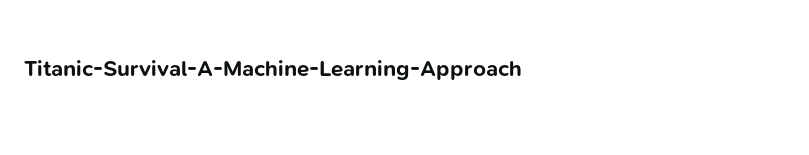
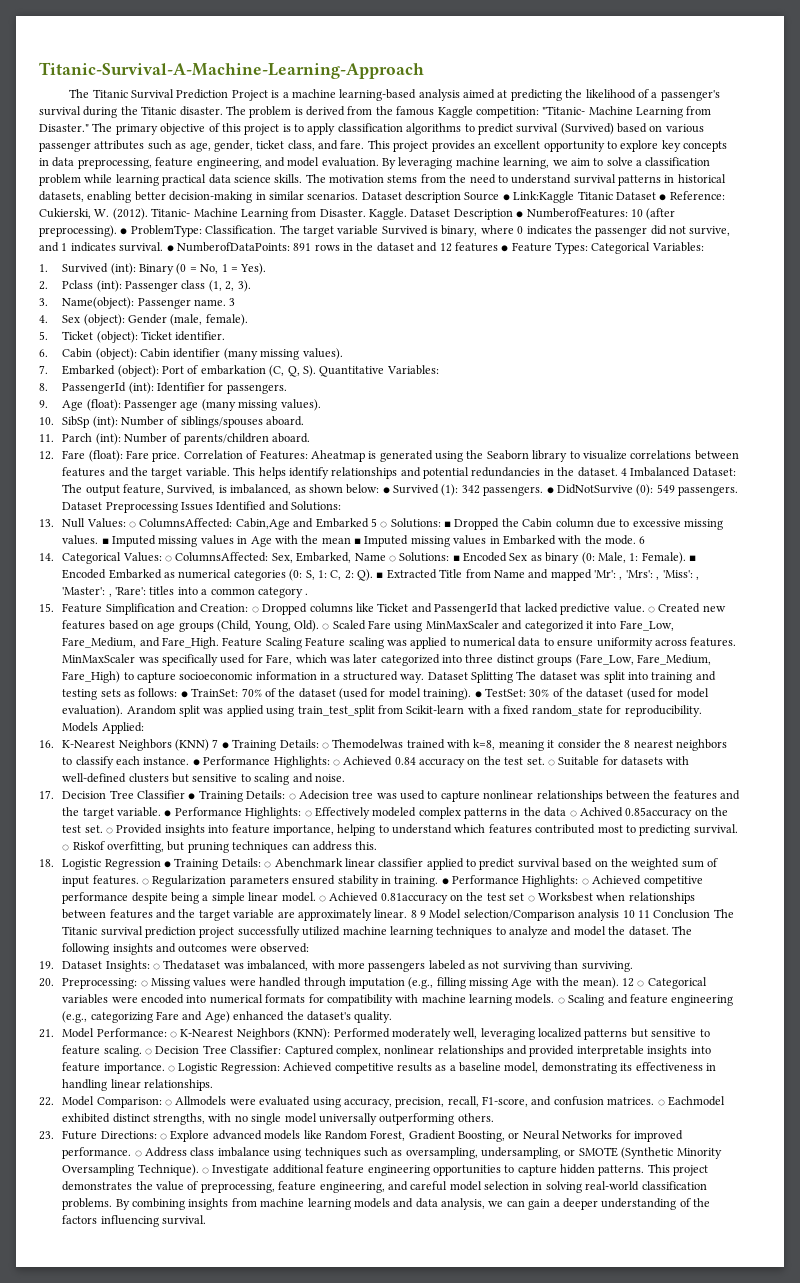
+ The Titanic Survival Prediction Project is a machine learning-based analysis aimed at predicting the likelihood of a passenger's survival during the Titanic disaster. The problem is derived from the famous Kaggle competition: "Titanic- Machine Learning from Disaster." The primary objective of this project is to apply classification algorithms to predict survival (Survived) based on various passenger attributes such as age, gender, ticket class, and fare. This project provides an excellent opportunity to explore key concepts in data preprocessing, feature engineering, and model evaluation. By leveraging machine learning, we aim to solve a classification problem while learning practical data science skills. The motivation stems from the need to understand survival patterns in historical datasets, enabling better decision-making in similar scenarios. Dataset description Source ● Link:Kaggle Titanic Dataset ● Reference: Cukierski, W. (2012). Titanic- Machine Learning from Disaster. Kaggle. Dataset Description ● NumberofFeatures: 10 (after preprocessing). ● ProblemType: Classification. The target variable Survived is binary, where 0 indicates the passenger did not survive, and 1 indicates survival. ● NumberofDataPoints: 891 rows in the dataset and 12 features ● Feature Types: Categorical Variables:
+ 1. Survived (int): Binary (0 = No, 1 = Yes).
+ 2. Pclass (int): Passenger class (1, 2, 3).
+ 3. Name(object): Passenger name. 3
+ 4. Sex (object): Gender (male, female).
+ 5. Ticket (object): Ticket identifier.
+ 6. Cabin (object): Cabin identifier (many missing values).
+ 7. Embarked (object): Port of embarkation (C, Q, S). Quantitative Variables:
+ 8. PassengerId (int): Identifier for passengers.
+ 9. Age (float): Passenger age (many missing values).
+ 10. SibSp (int): Number of siblings/spouses aboard.
+ 11. Parch (int): Number of parents/children aboard.
+ 12. Fare (float): Fare price. Correlation of Features: Aheatmap is generated using the Seaborn library to visualize correlations between features and the target variable. This helps identify relationships and potential redundancies in the dataset. 4 Imbalanced Dataset: The output feature, Survived, is imbalanced, as shown below: ● Survived (1): 342 passengers. ● DidNotSurvive (0): 549 passengers. Dataset Preprocessing Issues Identified and Solutions:
+ 13. Null Values: ○ ColumnsAffected: Cabin,Age and Embarked 5 ○ Solutions: ■ Dropped the Cabin column due to excessive missing values. ■ Imputed missing values in Age with the mean ■ Imputed missing values in Embarked with the mode. 6
+ 14. Categorical Values: ○ ColumnsAffected: Sex, Embarked, Name ○ Solutions: ■ Encoded Sex as binary (0: Male, 1: Female). ■ Encoded Embarked as numerical categories (0: S, 1: C, 2: Q). ■ Extracted Title from Name and mapped 'Mr': , 'Mrs': , 'Miss': , 'Master': , 'Rare': titles into a common category .
+ 15. Feature Simplification and Creation: ○ Dropped columns like Ticket and PassengerId that lacked predictive value. ○ Created new features based on age groups (Child, Young, Old). ○ Scaled Fare using MinMaxScaler and categorized it into Fare_Low, Fare_Medium, and Fare_High. Feature Scaling Feature scaling was applied to numerical data to ensure uniformity across features. MinMaxScaler was specifically used for Fare, which was later categorized into three distinct groups (Fare_Low, Fare_Medium, Fare_High) to capture socioeconomic information in a structured way. Dataset Splitting The dataset was split into training and testing sets as follows: ● TrainSet: 70% of the dataset (used for model training). ● TestSet: 30% of the dataset (used for model evaluation). Arandom split was applied using train_test_split from Scikit-learn with a fixed random_state for reproducibility. Models Applied:
+ 16. K-Nearest Neighbors (KNN) 7 ● Training Details: ○ Themodelwas trained with k=8, meaning it consider the 8 nearest neighbors to classify each instance. ● Performance Highlights: ○ Achieved 0.84 accuracy on the test set. ○ Suitable for datasets with well-defined clusters but sensitive to scaling and noise.
+ 17. Decision Tree Classifier ● Training Details: ○ Adecision tree was used to capture nonlinear relationships between the features and the target variable. ● Performance Highlights: ○ Effectively modeled complex patterns in the data ○ Achived 0.85accuracy on the test set. ○ Provided insights into feature importance, helping to understand which features contributed most to predicting survival. ○ Riskof overfitting, but pruning techniques can address this.
+ 18. Logistic Regression ● Training Details: ○ Abenchmark linear classifier applied to predict survival based on the weighted sum of input features. ○ Regularization parameters ensured stability in training. ● Performance Highlights: ○ Achieved competitive performance despite being a simple linear model. ○ Achieved 0.81accuracy on the test set ○ Worksbest when relationships between features and the target variable are approximately linear. 8 9 Model selection/Comparison analysis 10 11 Conclusion The Titanic survival prediction project successfully utilized machine learning techniques to analyze and model the dataset. The following insights and outcomes were observed:
+ 19. Dataset Insights: ○ Thedataset was imbalanced, with more passengers labeled as not surviving than surviving.
+ 20. Preprocessing: ○ Missing values were handled through imputation (e.g., filling missing Age with the mean). 12 ○ Categorical variables were encoded into numerical formats for compatibility with machine learning models. ○ Scaling and feature engineering (e.g., categorizing Fare and Age) enhanced the dataset's quality.
+ 21. Model Performance: ○ K-Nearest Neighbors (KNN): Performed moderately well, leveraging localized patterns but sensitive to feature scaling. ○ Decision Tree Classifier: Captured complex, nonlinear relationships and provided interpretable insights into feature importance. ○ Logistic Regression: Achieved competitive results as a baseline model, demonstrating its effectiveness in handling linear relationships.
+ 22. Model Comparison: ○ Allmodels were evaluated using accuracy, precision, recall, F1-score, and confusion matrices. ○ Eachmodel exhibited distinct strengths, with no single model universally outperforming others.
+ 23. Future Directions: ○ Explore advanced models like Random Forest, Gradient Boosting, or Neural Networks for improved performance. ○ Address class imbalance using techniques such as oversampling, undersampling, or SMOTE (Synthetic Minority Oversampling Technique). ○ Investigate additional feature engineering opportunities to capture hidden patterns. This project demonstrates the value of preprocessing, feature engineering, and careful model selection in solving real-world classification problems. By combining insights from machine learning models and data analysis, we can gain a deeper understanding of the factors influencing survival.

